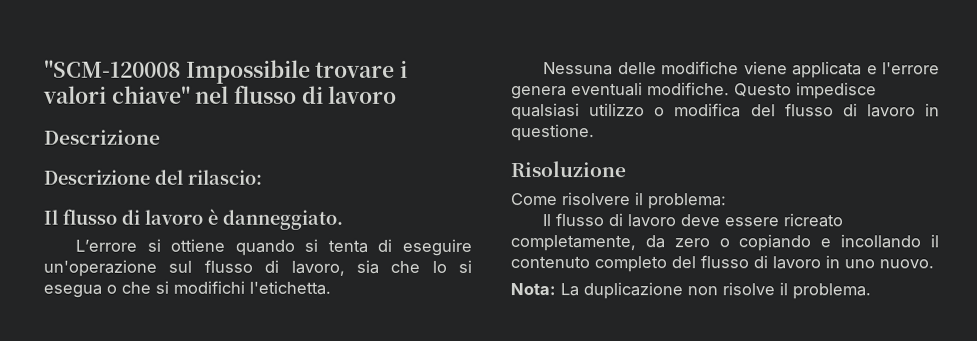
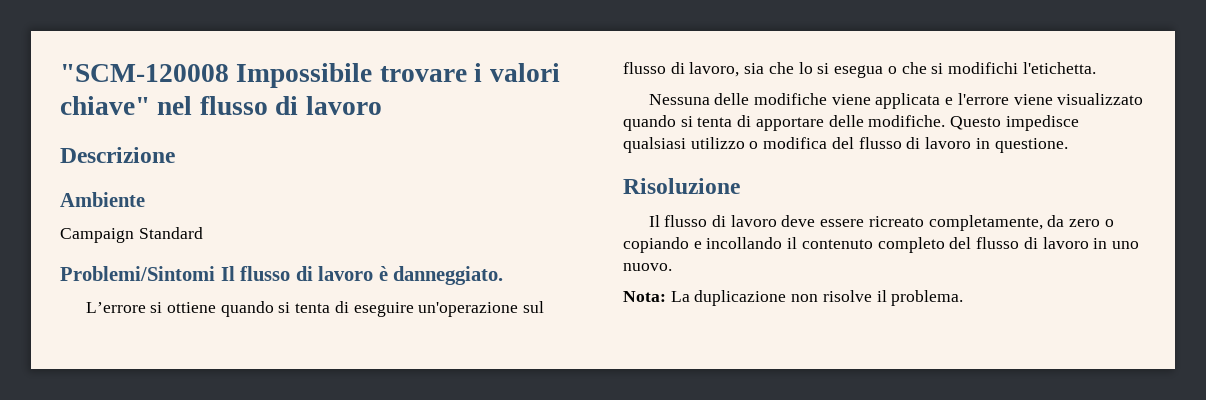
- Descrizione del rilascio:
- Il flusso di lavoro è danneggiato.
+ Ambiente
+ Campaign Standard
+ Problemi/Sintomi Il flusso di lavoro è danneggiato.
- Nessuna delle modifiche viene applicata e l'errore genera eventuali modifiche.
+ Nessuna delle modifiche viene applicata e l'errore viene visualizzato quando si tenta di apportare delle modifiche.
- Come risolvere il problema:

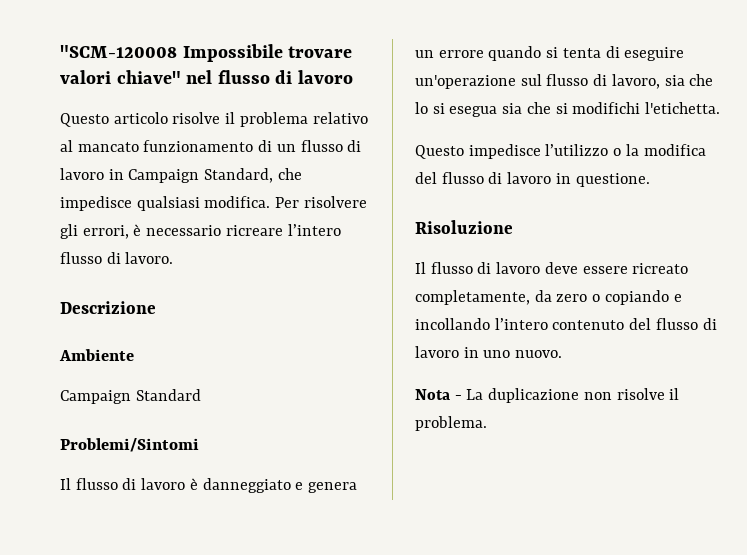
- "SCM-120008 Impossibile trovare i valori chiave" nel flusso di lavoro
+ "SCM-120008 Impossibile trovare valori chiave" nel flusso di lavoro
+ Questo articolo risolve il problema relativo al mancato funzionamento di un flusso di lavoro in Campaign Standard, che impedisce qualsiasi modifica. Per risolvere gli errori, è necessario ricreare l’intero flusso di lavoro.
- Problemi/Sintomi Il flusso di lavoro è danneggiato.
- L’errore si ottiene quando si tenta di eseguire un'operazione sul flusso di lavoro, sia che lo si esegua o che si modifichi l'etichetta.
+ Problemi/Sintomi
+ Il flusso di lavoro è danneggiato e genera un errore quando si tenta di eseguire un'operazione sul flusso di lavoro, sia che lo si esegua sia che si modifichi l'etichetta.
- Nessuna delle modifiche viene applicata e l'errore viene visualizzato quando si tenta di apportare delle modifiche. Questo impedisce qualsiasi utilizzo o modifica del flusso di lavoro in questione.
+ Questo impedisce l’utilizzo o la modifica del flusso di lavoro in questione.
- Il flusso di lavoro deve essere ricreato completamente, da zero o copiando e incollando il contenuto completo del flusso di lavoro in uno nuovo.
+ Il flusso di lavoro deve essere ricreato completamente, da zero o copiando e incollando l’intero contenuto del flusso di lavoro in uno nuovo.
- Nota: La duplicazione non risolve il problema.
+ Nota - La duplicazione non risolve il problema.

